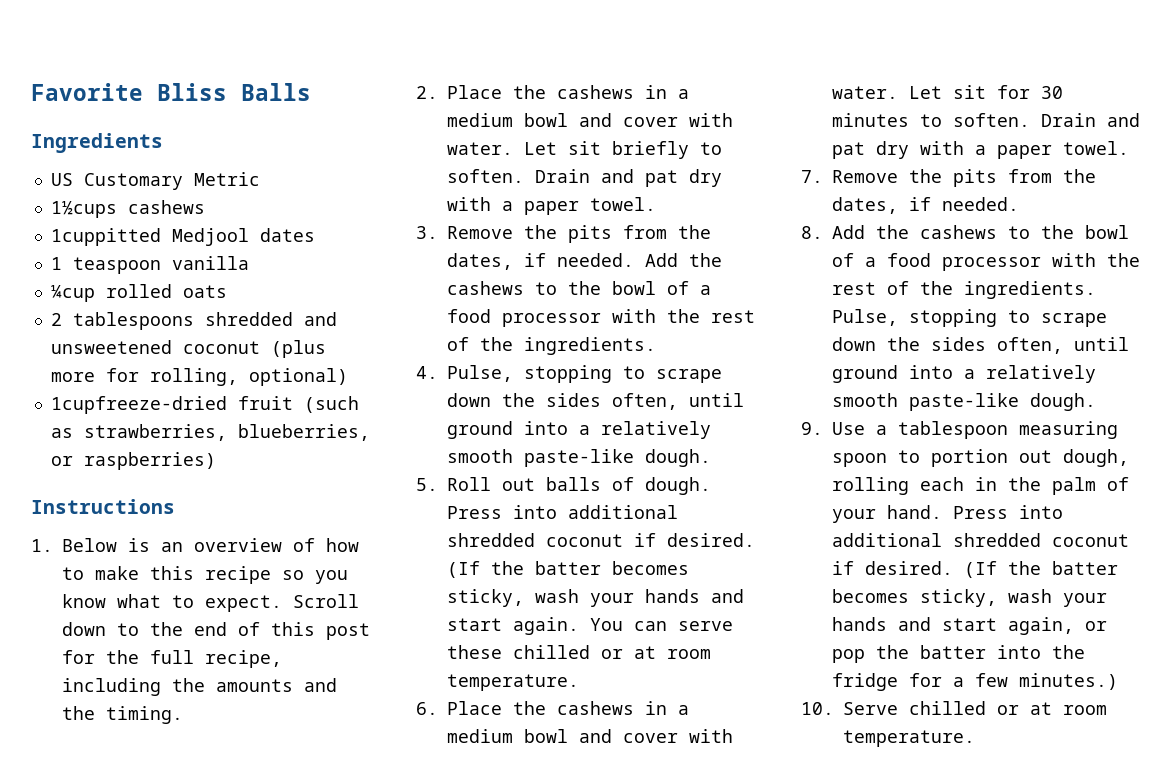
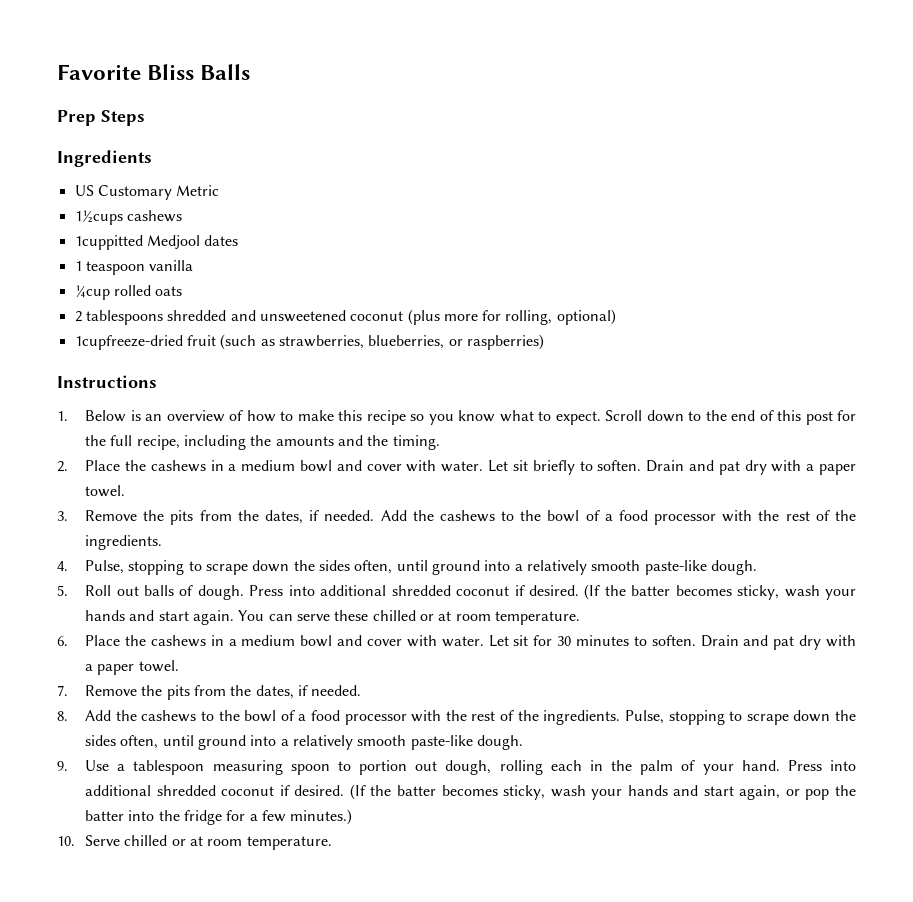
+ Prep Steps

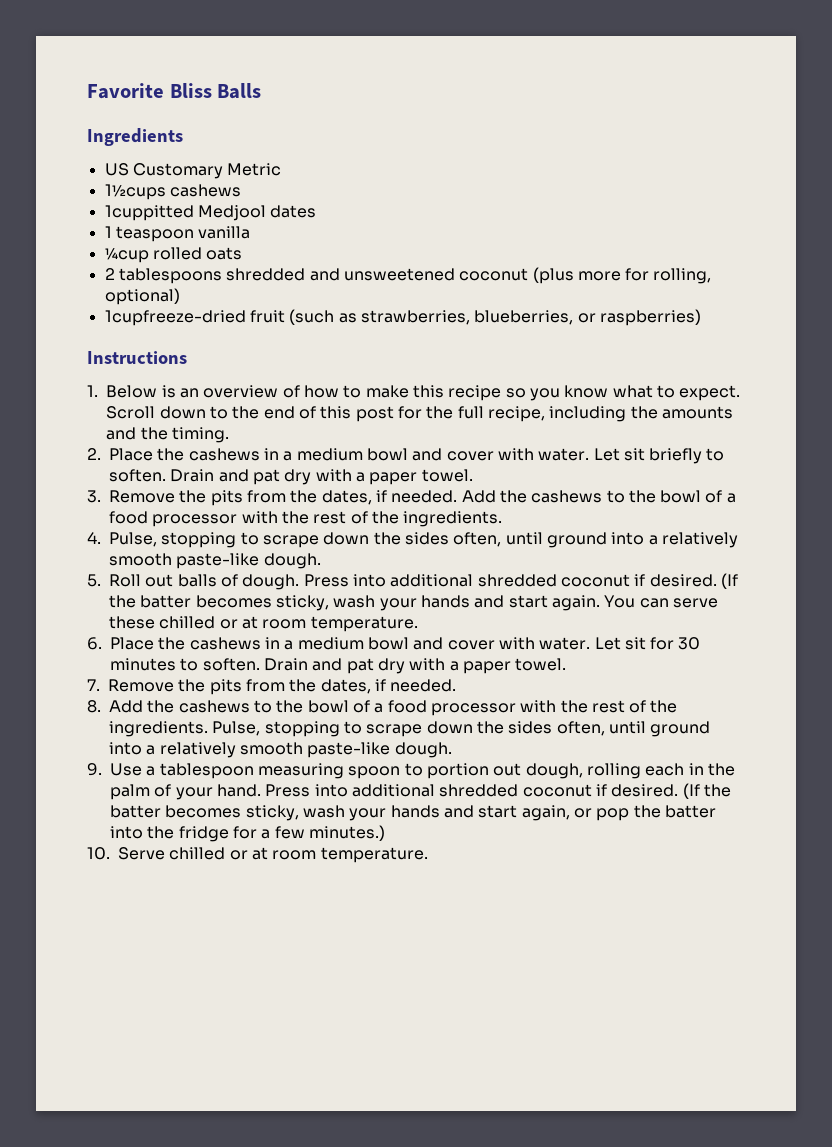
- Prep Steps

